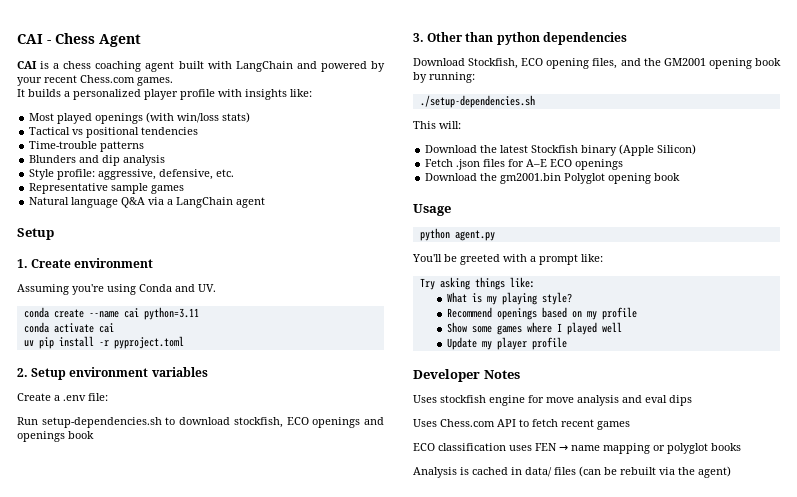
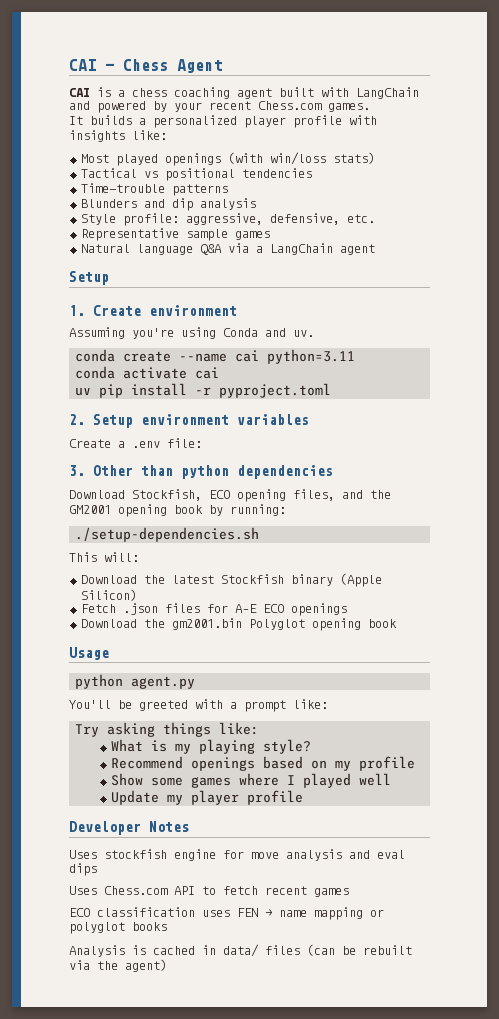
- Assuming you're using Conda and UV.
+ Assuming you're using Conda and uv.
- Run setup-dependencies.sh to download stockfish, ECO openings and openings book

